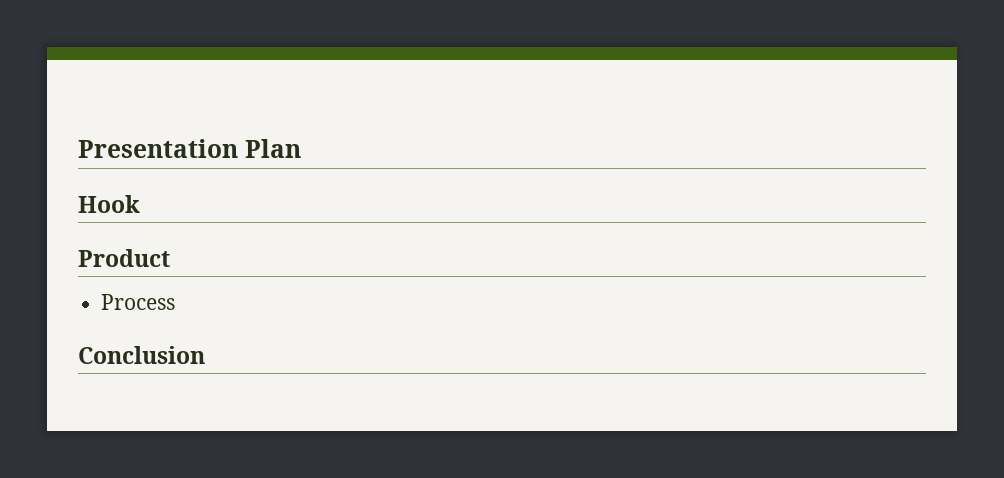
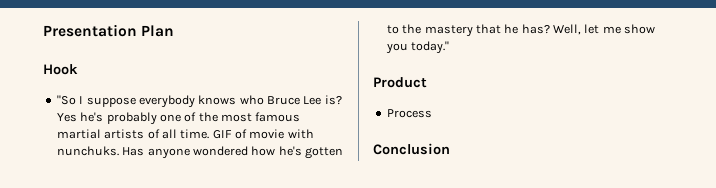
+ "So I suppose everybody knows who Bruce Lee is? Yes he's probably one of the most famous martial artists of all time. GIF of movie with nunchuks. Has anyone wondered how he's gotten to the mastery that he has? Well, let me show you today."

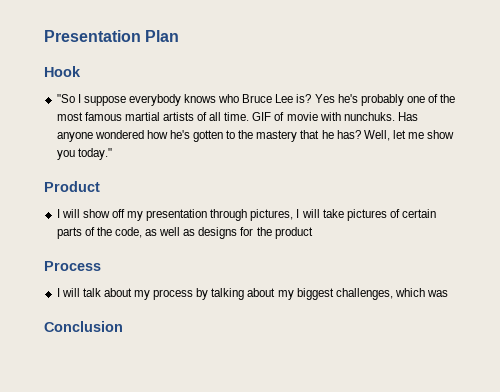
+ I will show off my presentation through pictures, I will take pictures of certain parts of the code, as well as designs for the product
  Process
+ I will talk about my process by talking about my biggest challenges, which was

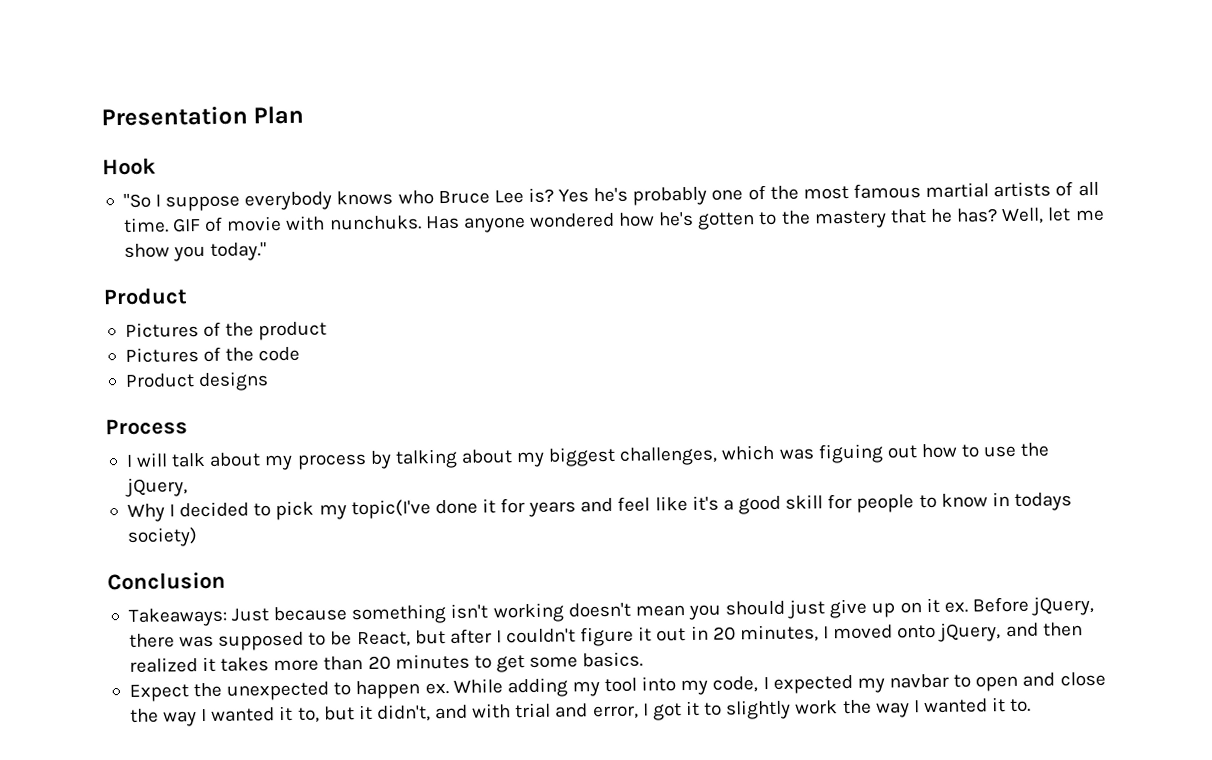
- I will show off my presentation through pictures, I will take pictures of certain parts of the code, as well as designs for the product
+ Pictures of the product
+ Pictures of the code
+ Product designs
- I will talk about my process by talking about my biggest challenges, which was
+ I will talk about my process by talking about my biggest challenges, which was figuing out how to use the jQuery,
+ Why I decided to pick my topic(I've done it for years and feel like it's a good skill for people to know in todays society)
  Conclusion
+ Takeaways: Just because something isn't working doesn't mean you should just give up on it ex. Before jQuery, there was supposed to be React, but after I couldn't figure it out in 20 minutes, I moved onto jQuery, and then realized it takes more than 20 minutes to get some basics.
+ Expect the unexpected to happen ex. While adding my tool into my code, I expected my navbar to open and close the way I wanted it to, but it didn't, and with trial and error, I got it to slightly work the way I wanted it to.

